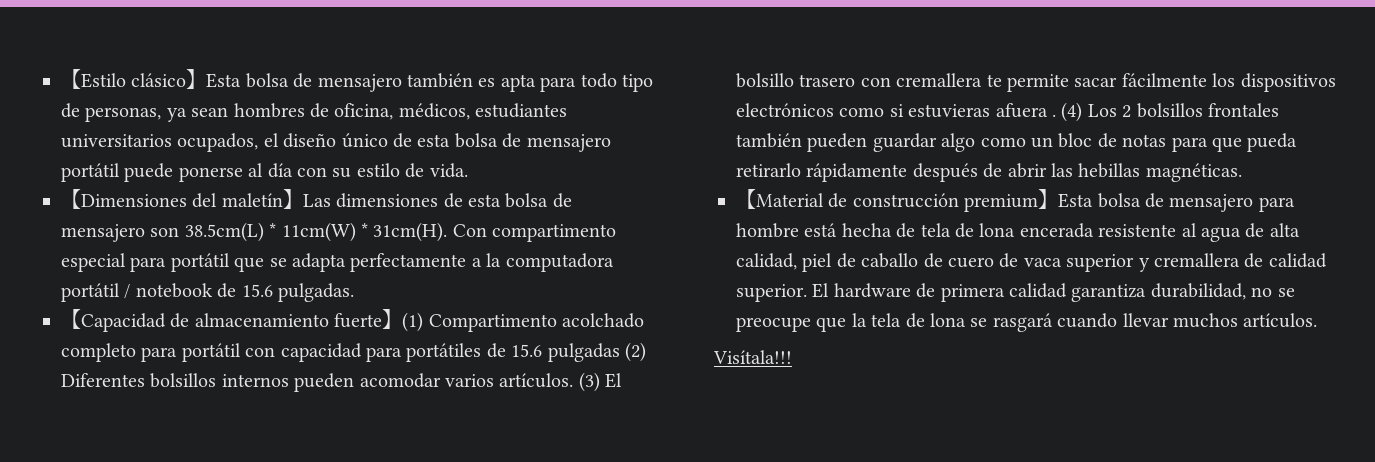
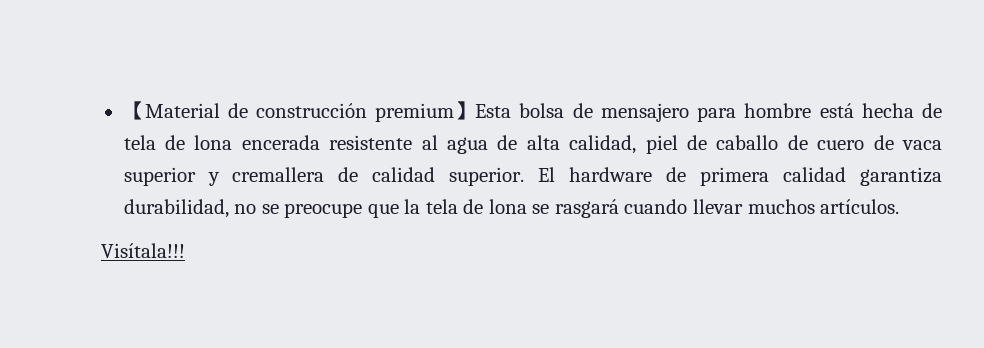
- 【Estilo clásico】Esta bolsa de mensajero también es apta para todo tipo de personas, ya sean hombres de oficina, médicos, estudiantes universitarios ocupados, el diseño único de esta bolsa de mensajero portátil puede ponerse al día con su estilo de vida.
- 【Dimensiones del maletín】Las dimensiones de esta bolsa de mensajero son 38.5cm(L) * 11cm(W) * 31cm(H). Con compartimento especial para portátil que se adapta perfectamente a la computadora portátil / notebook de 15.6 pulgadas.
- 【Capacidad de almacenamiento fuerte】(1) Compartimento acolchado completo para portátil con capacidad para portátiles de 15.6 pulgadas (2) Diferentes bolsillos internos pueden acomodar varios artículos. (3) El bolsillo trasero con cremallera te permite sacar fácilmente los dispositivos electrónicos como si estuvieras afuera . (4) Los 2 bolsillos frontales también pueden guardar algo como un bloc de notas para que pueda retirarlo rápidamente después de abrir las hebillas magnéticas.

